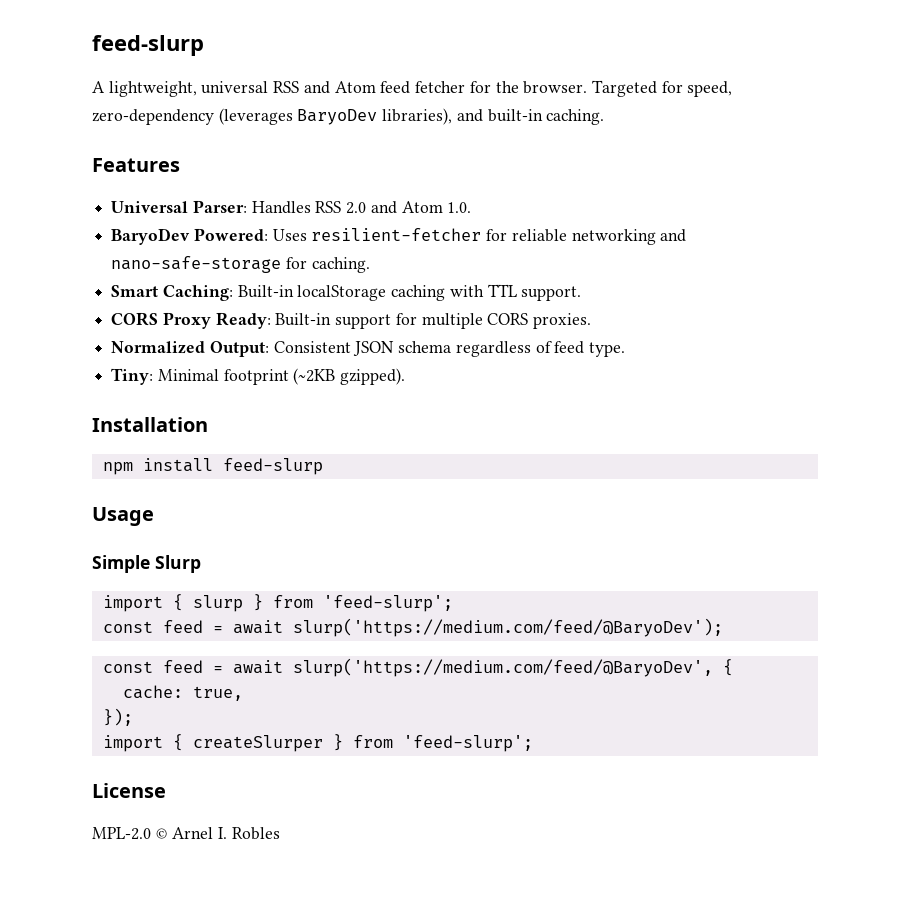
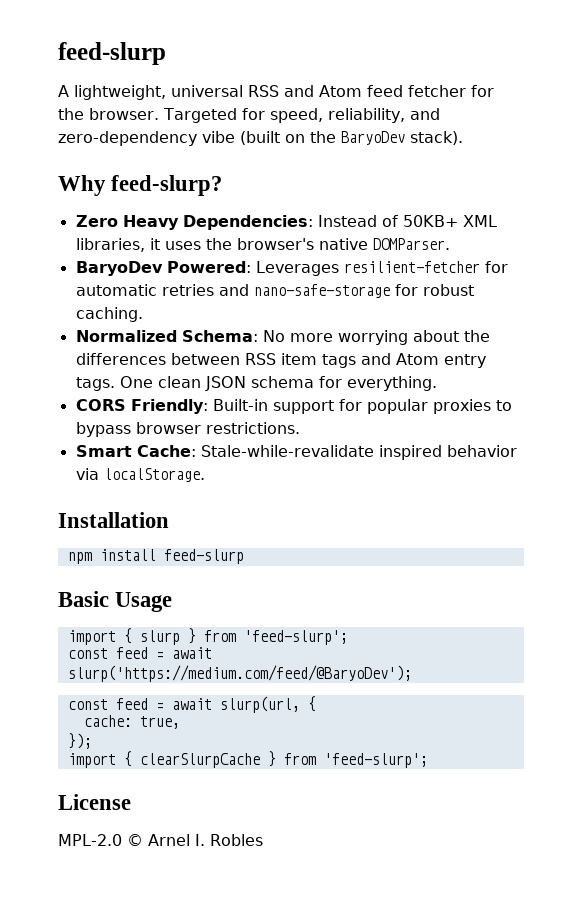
- Targeted for speed, zero-dependency (leverages BaryoDev libraries), and built-in caching.
- Features
- Universal Parser: Handles RSS 2.0 and Atom 1.0.
+ Targeted for speed, reliability, and zero-dependency vibe (built on the BaryoDev stack).
+ Why feed-slurp?
+ Zero Heavy Dependencies: Instead of 50KB+ XML libraries, it uses the browser's native DOMParser.
- BaryoDev Powered: Uses resilient-fetcher for reliable networking and nano-safe-storage for caching.
- Smart Caching: Built-in localStorage caching with TTL support.
- CORS Proxy Ready: Built-in support for multiple CORS proxies.
- Normalized Output: Consistent JSON schema regardless of feed type.
- Tiny: Minimal footprint (~2KB gzipped).
+ BaryoDev Powered: Leverages resilient-fetcher for automatic retries and nano-safe-storage for robust caching.
+ Normalized Schema: No more worrying about the differences between RSS item tags and Atom entry tags. One clean JSON schema for everything.
+ CORS Friendly: Built-in support for popular proxies to bypass browser restrictions.
+ Smart Cache: Stale-while-revalidate inspired behavior via localStorage.
- Usage
+ Basic Usage
- Simple Slurp
- const feed = await slurp('https://medium.com/feed/@BaryoDev', {
+ const feed = await slurp(url, {
- import { createSlurper } from 'feed-slurp';
+ import { clearSlurpCache } from 'feed-slurp';

